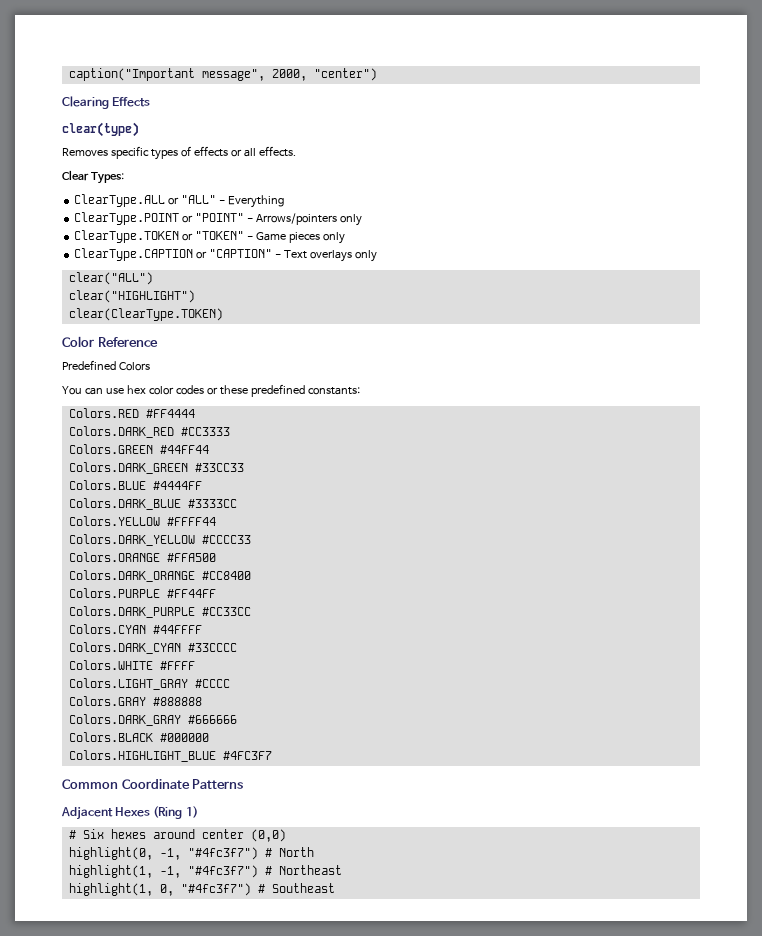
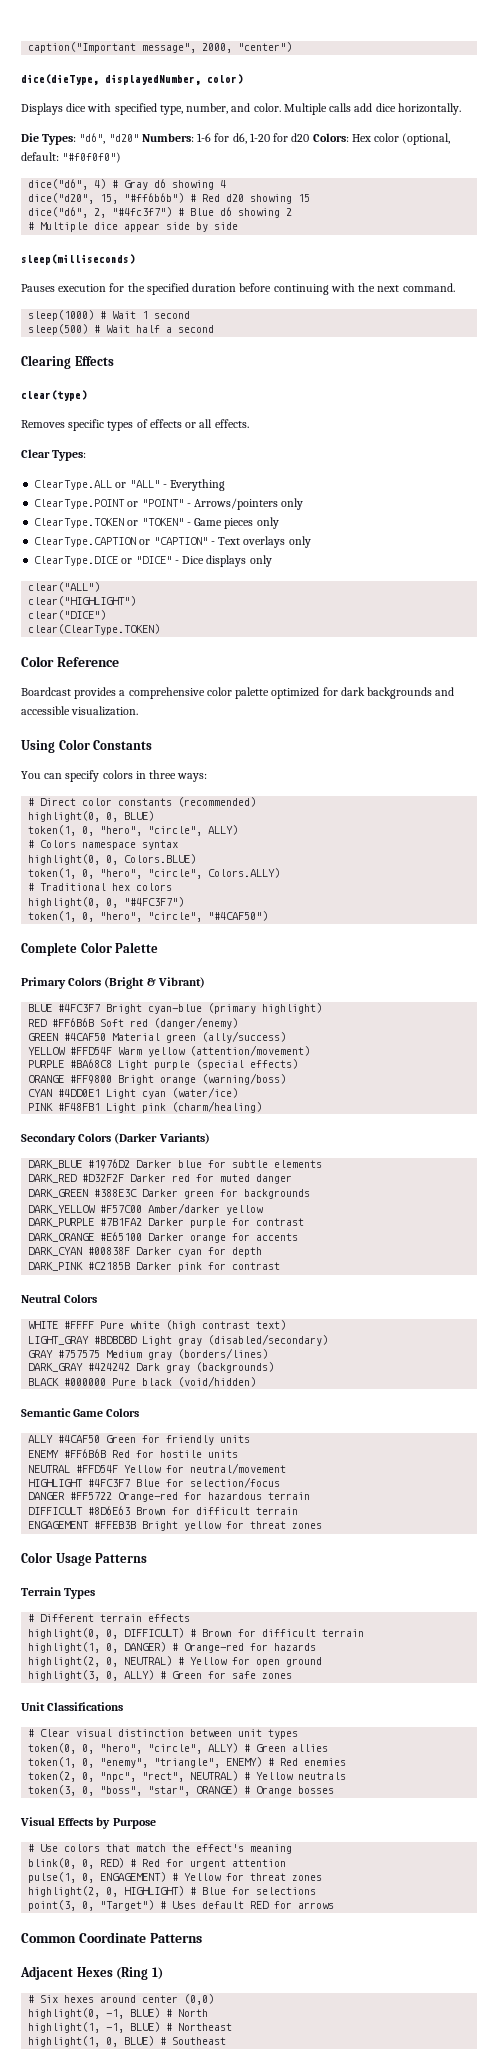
+ dice(dieType, displayedNumber, color)
+ Displays dice with specified type, number, and color. Multiple calls add dice horizontally.
+ Die Types: "d6", "d20" Numbers: 1-6 for d6, 1-20 for d20 Colors: Hex color (optional, default: "#f0f0f0")
+ dice("d6", 4) # Gray d6 showing 4
+ dice("d20", 15, "#ff6b6b") # Red d20 showing 15
+ dice("d6", 2, "#4fc3f7") # Blue d6 showing 2
+ # Multiple dice appear side by side
+ sleep(milliseconds)
+ Pauses execution for the specified duration before continuing with the next command.
+ sleep(1000) # Wait 1 second
+ sleep(500) # Wait half a second
+ ClearType.DICE or "DICE" - Dice displays only
+ clear("DICE")
- Predefined Colors
- You can use hex color codes or these predefined constants:
- Colors.RED #FF4444
- Colors.DARK_RED #CC3333
- Colors.GREEN #44FF44
- Colors.DARK_GREEN #33CC33
- Colors.BLUE #4444FF
- Colors.DARK_BLUE #3333CC
- Colors.YELLOW #FFFF44
- Colors.DARK_YELLOW #CCCC33
- Colors.ORANGE #FFA500
- Colors.DARK_ORANGE #CC8400
- Colors.PURPLE #FF44FF
- Colors.DARK_PURPLE #CC33CC
- Colors.CYAN #44FFFF
- Colors.DARK_CYAN #33CCCC
- Colors.WHITE #FFFF
- Colors.LIGHT_GRAY #CCCC
- Colors.GRAY #888888
- Colors.DARK_GRAY #666666
- Colors.BLACK #000000
- Colors.HIGHLIGHT_BLUE #4FC3F7
+ Boardcast provides a comprehensive color palette optimized for dark backgrounds and accessible visualization.
+ Using Color Constants
+ You can specify colors in three ways:
+ # Direct color constants (recommended)
+ highlight(0, 0, BLUE)
+ token(1, 0, "hero", "circle", ALLY)
+ # Colors namespace syntax
+ highlight(0, 0, Colors.BLUE)
+ token(1, 0, "hero", "circle", Colors.ALLY)
+ # Traditional hex colors
+ highlight(0, 0, "#4FC3F7")
+ token(1, 0, "hero", "circle", "#4CAF50")
+ Complete Color Palette
+ Primary Colors (Bright & Vibrant)
+ BLUE #4FC3F7 Bright cyan-blue (primary highlight)
+ RED #FF6B6B Soft red (danger/enemy)
+ GREEN #4CAF50 Material green (ally/success)
+ YELLOW #FFD54F Warm yellow (attention/movement)
+ PURPLE #BA68C8 Light purple (special effects)
+ ORANGE #FF9800 Bright orange (warning/boss)
+ CYAN #4DD0E1 Light cyan (water/ice)
+ PINK #F48FB1 Light pink (charm/healing)
+ Secondary Colors (Darker Variants)
+ DARK_BLUE #1976D2 Darker blue for subtle elements
+ DARK_RED #D32F2F Darker red for muted danger
+ DARK_GREEN #388E3C Darker green for backgrounds
+ DARK_YELLOW #F57C00 Amber/darker yellow
+ DARK_PURPLE #7B1FA2 Darker purple for contrast
+ DARK_ORANGE #E65100 Darker orange for accents
+ DARK_CYAN #00838F Darker cyan for depth
+ DARK_PINK #C2185B Darker pink for contrast
+ Neutral Colors
+ WHITE #FFFF Pure white (high contrast text)
+ LIGHT_GRAY #BDBDBD Light gray (disabled/secondary)
+ GRAY #757575 Medium gray (borders/lines)
+ DARK_GRAY #424242 Dark gray (backgrounds)
+ BLACK #000000 Pure black (void/hidden)
+ Semantic Game Colors
+ ALLY #4CAF50 Green for friendly units
+ ENEMY #FF6B6B Red for hostile units
+ NEUTRAL #FFD54F Yellow for neutral/movement
+ HIGHLIGHT #4FC3F7 Blue for selection/focus
+ DANGER #FF5722 Orange-red for hazardous terrain
+ DIFFICULT #8D6E63 Brown for difficult terrain
+ ENGAGEMENT #FFEB3B Bright yellow for threat zones
+ Color Usage Patterns
+ Terrain Types
+ # Different terrain effects
+ highlight(0, 0, DIFFICULT) # Brown for difficult terrain
+ highlight(1, 0, DANGER) # Orange-red for hazards
+ highlight(2, 0, NEUTRAL) # Yellow for open ground
+ highlight(3, 0, ALLY) # Green for safe zones
+ Unit Classifications
+ # Clear visual distinction between unit types
+ token(0, 0, "hero", "circle", ALLY) # Green allies
+ token(1, 0, "enemy", "triangle", ENEMY) # Red enemies
+ token(2, 0, "npc", "rect", NEUTRAL) # Yellow neutrals
+ token(3, 0, "boss", "star", ORANGE) # Orange bosses
+ Visual Effects by Purpose
+ # Use colors that match the effect's meaning
+ blink(0, 0, RED) # Red for urgent attention
+ pulse(1, 0, ENGAGEMENT) # Yellow for threat zones
+ highlight(2, 0, HIGHLIGHT) # Blue for selections
+ point(3, 0, "Target") # Uses default RED for arrows
- highlight(0, -1, "#4fc3f7") # North
+ highlight(0, -1, BLUE) # North
- highlight(1, -1, "#4fc3f7") # Northeast
+ highlight(1, -1, BLUE) # Northeast
- highlight(1, 0, "#4fc3f7") # Southeast
+ highlight(1, 0, BLUE) # Southeast

